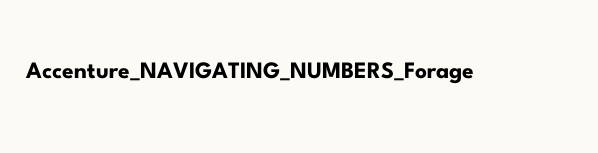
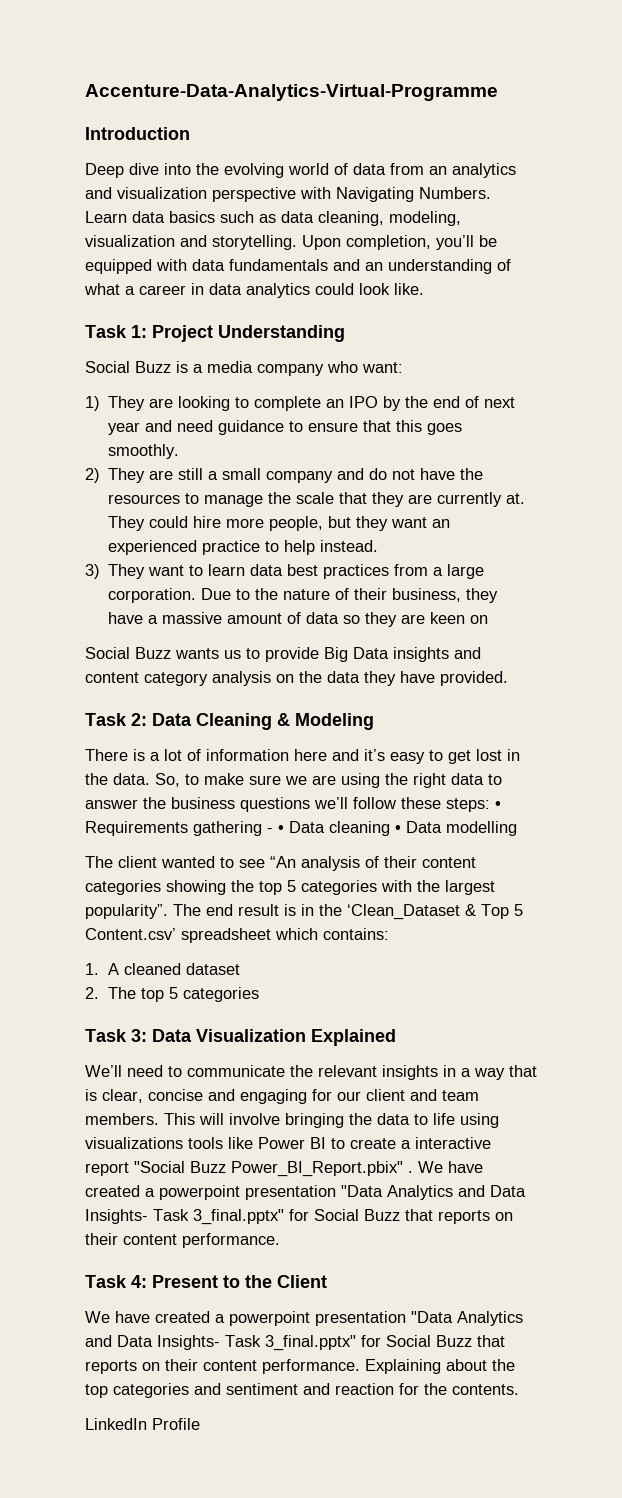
- Accenture_NAVIGATING_NUMBERS_Forage
+ Accenture-Data-Analytics-Virtual-Programme
+ Introduction
+ Deep dive into the evolving world of data from an analytics and visualization perspective with Navigating Numbers. Learn data basics such as data cleaning, modeling, visualization and storytelling. Upon completion, you’ll be equipped with data fundamentals and an understanding of what a career in data analytics could look like.
+ Task 1: Project Understanding
+ Social Buzz is a media company who want:
+ 1) They are looking to complete an IPO by the end of next year and need guidance to ensure that this goes smoothly.
+ 2) They are still a small company and do not have the resources to manage the scale that they are currently at. They could hire more people, but they want an experienced practice to help instead.
+ 3) They want to learn data best practices from a large corporation. Due to the nature of their business, they have a massive amount of data so they are keen on
+ Social Buzz wants us to provide Big Data insights and content category analysis on the data they have provided.
+ Task 2: Data Cleaning & Modeling
+ There is a lot of information here and it’s easy to get lost in the data. So, to make sure we are using the right data to answer the business questions we’ll follow these steps: • Requirements gathering - • Data cleaning • Data modelling
+ The client wanted to see “An analysis of their content categories showing the top 5 categories with the largest popularity”. The end result is in the ‘Clean_Dataset & Top 5 Content.csv’ spreadsheet which contains:
+ 1. A cleaned dataset
+ 2. The top 5 categories
+ Task 3: Data Visualization Explained
+ We’ll need to communicate the relevant insights in a way that is clear, concise and engaging for our client and team members. This will involve bringing the data to life using visualizations tools like Power BI to create a interactive report "Social Buzz Power_BI_Report.pbix" . We have created a powerpoint presentation "Data Analytics and Data Insights- Task 3_final.pptx" for Social Buzz that reports on their content performance.
+ Task 4: Present to the Client
+ We have created a powerpoint presentation "Data Analytics and Data Insights- Task 3_final.pptx" for Social Buzz that reports on their content performance. Explaining about the top categories and sentiment and reaction for the contents.
+ LinkedIn Profile

